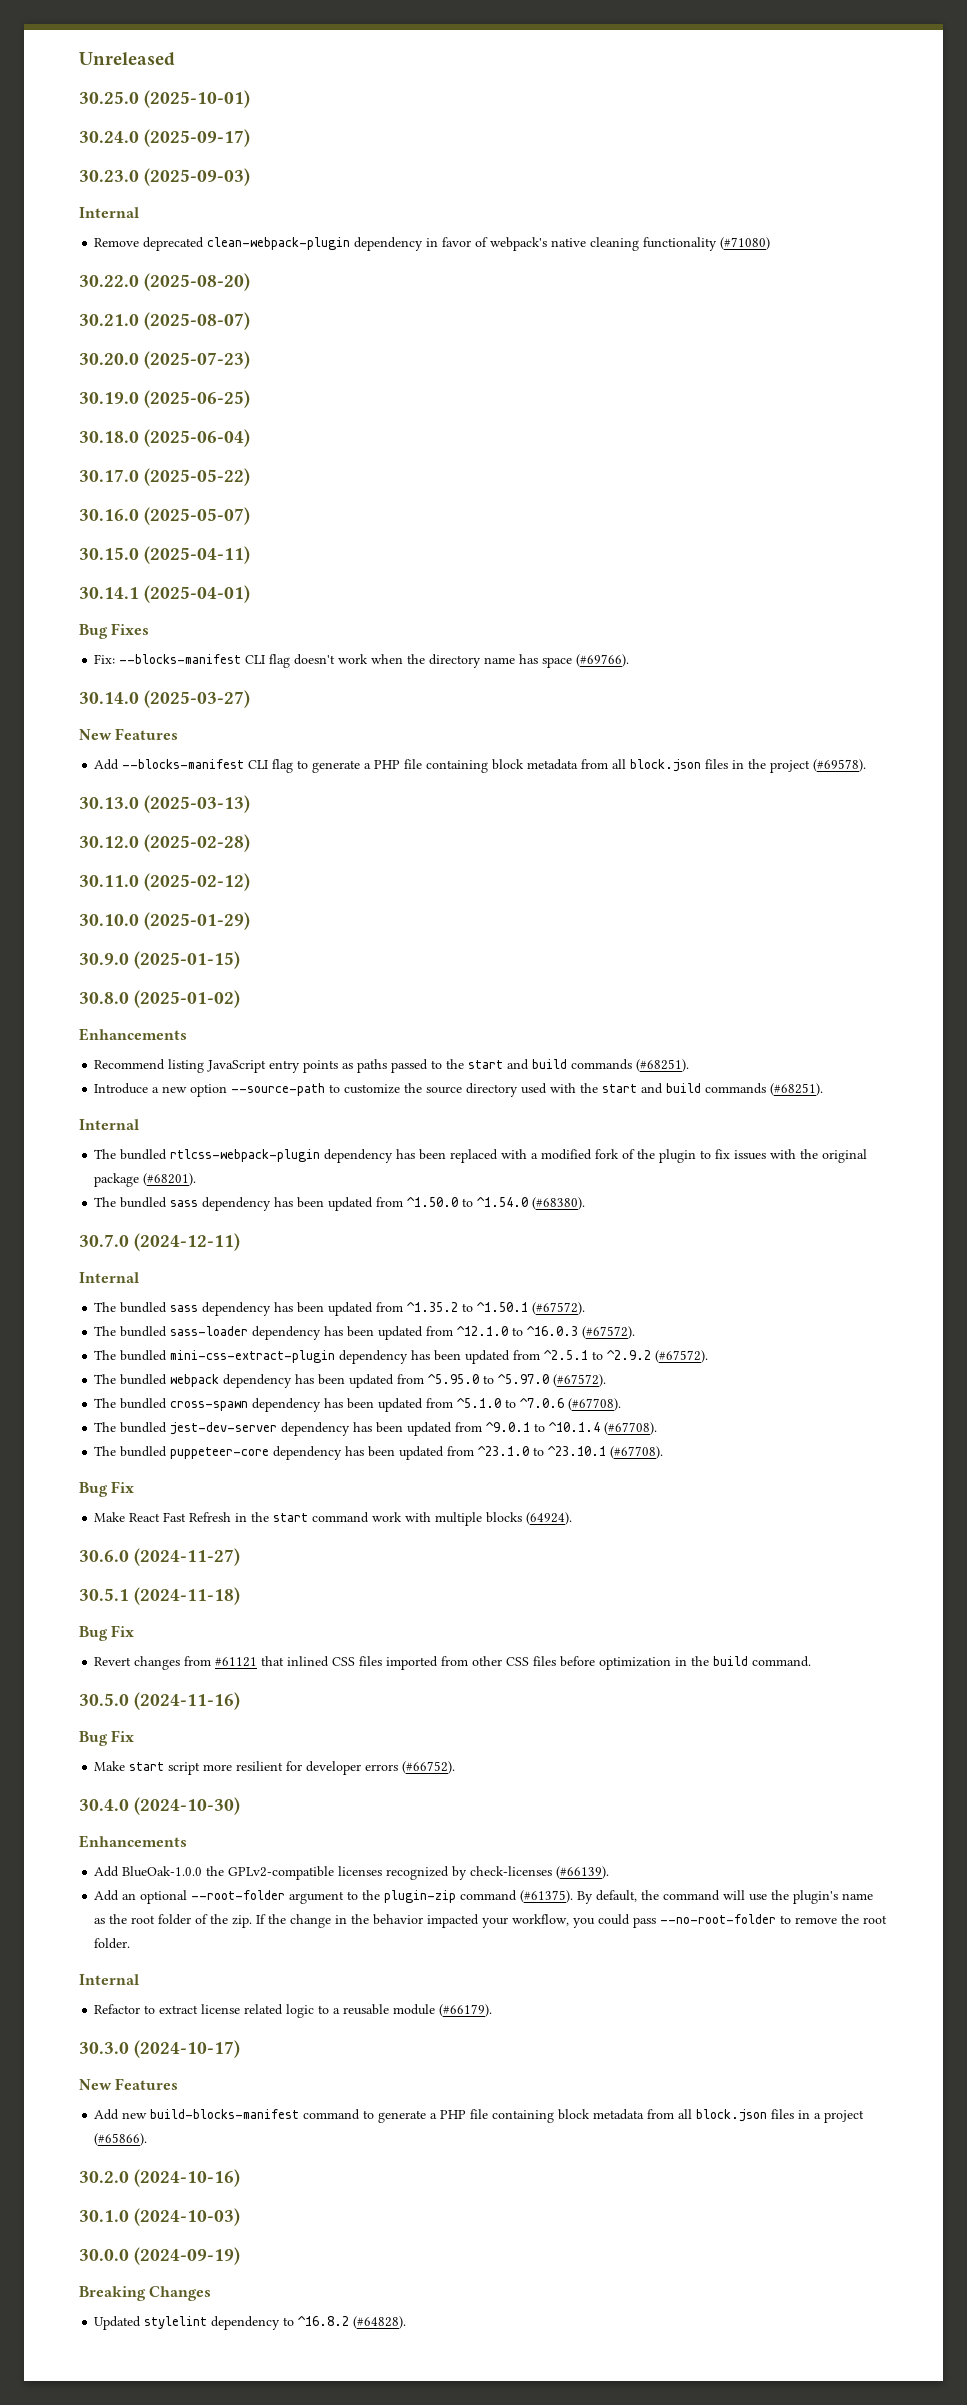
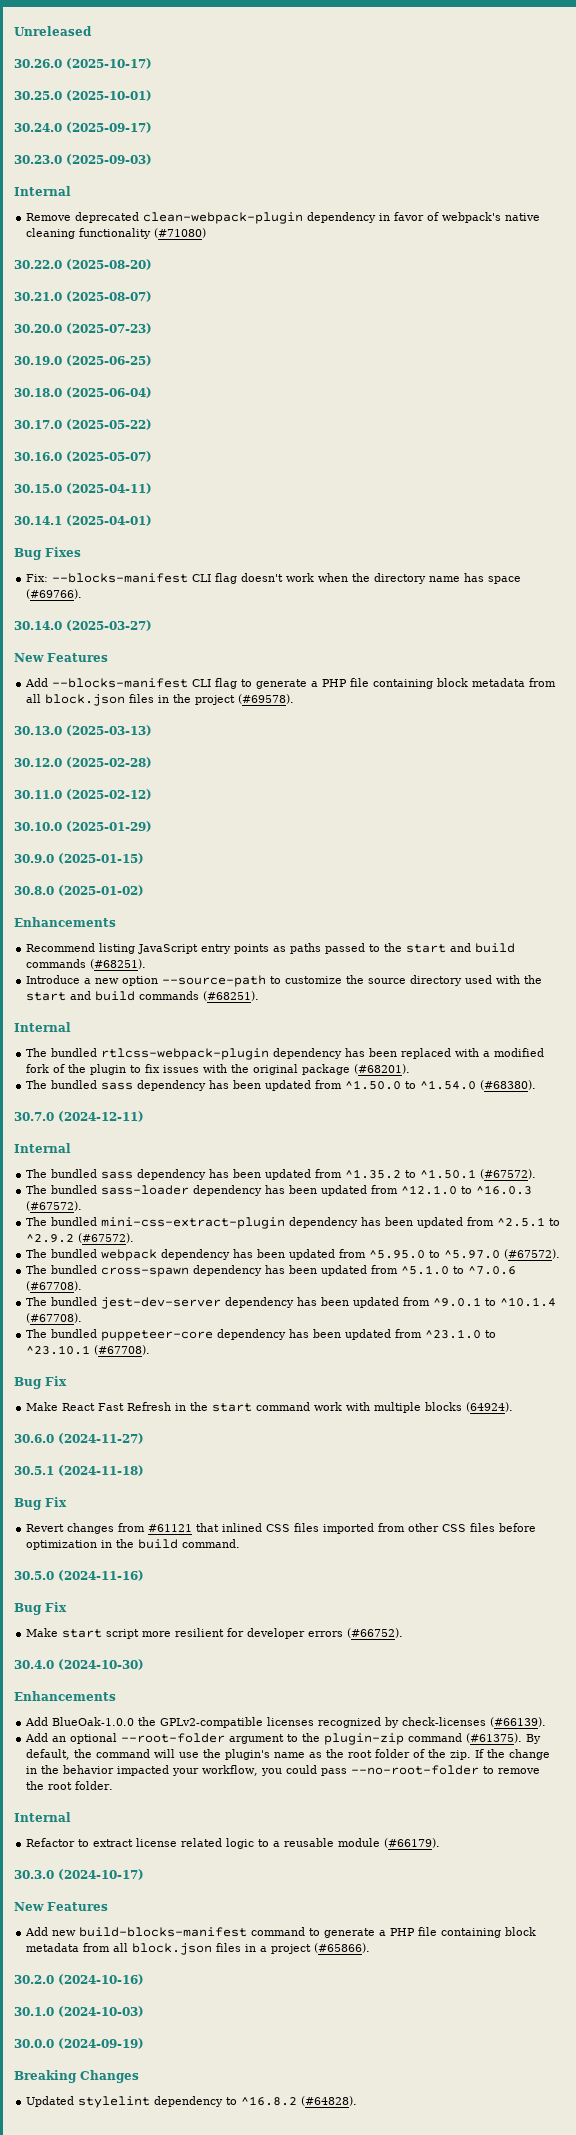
+ 30.26.0 (2025-10-17)

